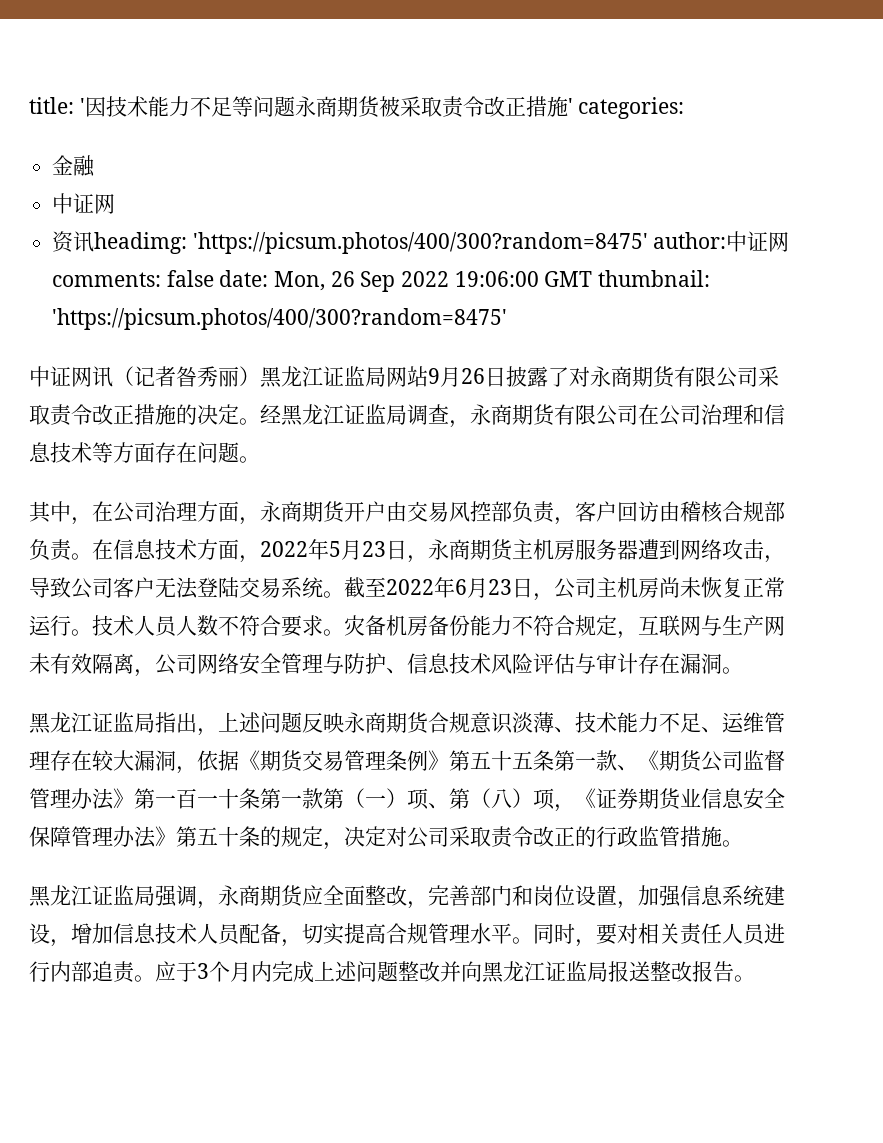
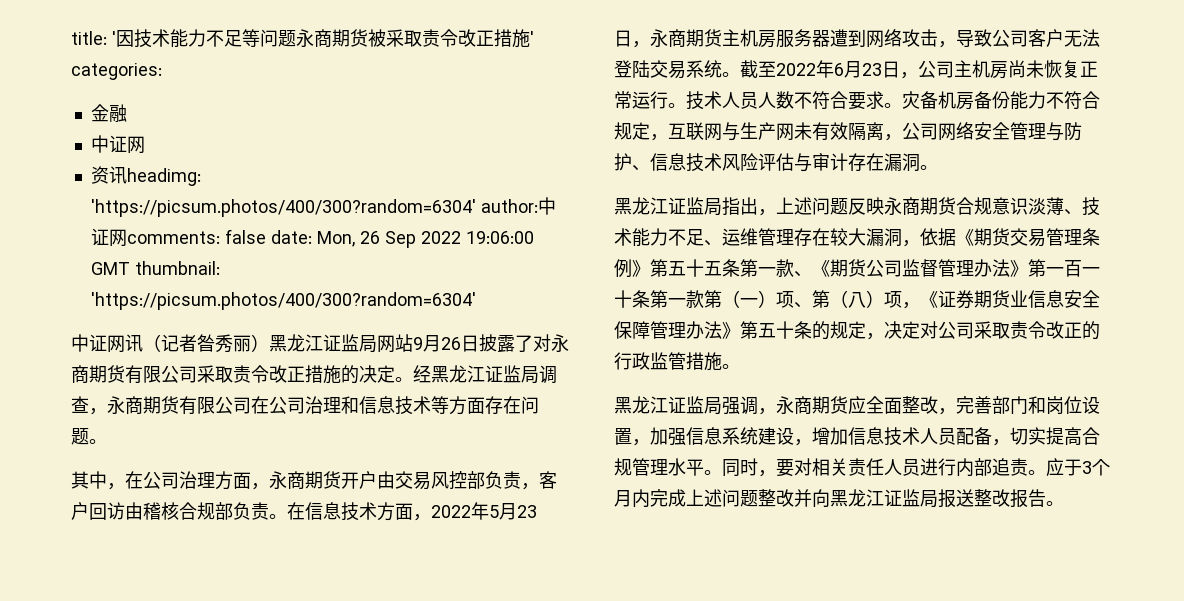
- 资讯headimg: 'https://picsum.photos/400/300?random=8475' author:中证网comments: false date: Mon, 26 Sep 2022 19:06:00 GMT thumbnail: 'https://picsum.photos/400/300?random=8475'
+ 资讯headimg: 'https://picsum.photos/400/300?random=6304' author:中证网comments: false date: Mon, 26 Sep 2022 19:06:00 GMT thumbnail: 'https://picsum.photos/400/300?random=6304'

